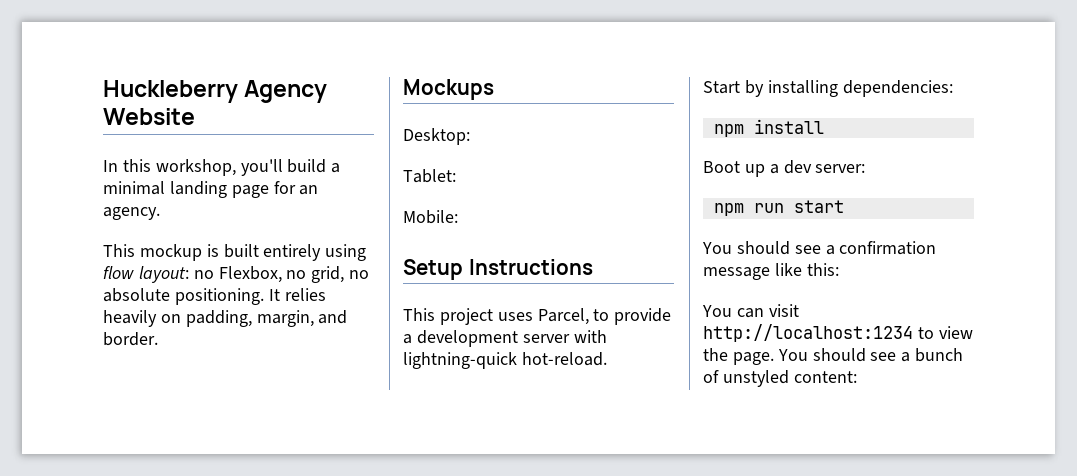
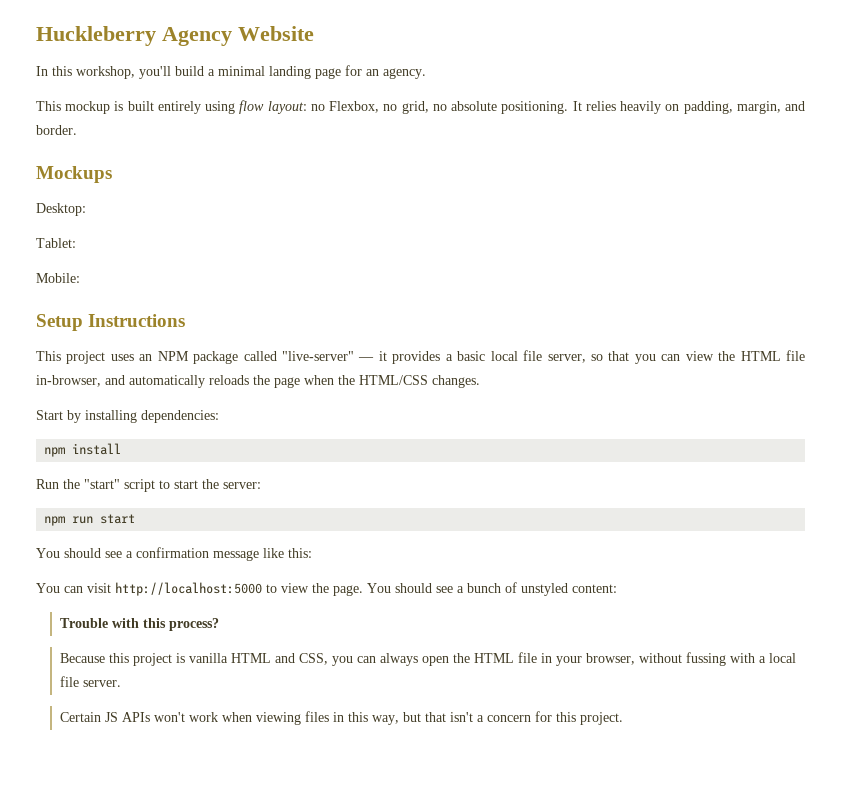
- This project uses Parcel, to provide a development server with lightning-quick hot-reload.
+ This project uses an NPM package called "live-server" — it provides a basic local file server, so that you can view the HTML file in-browser, and automatically reloads the page when the HTML/CSS changes.
- Boot up a dev server:
+ Run the "start" script to start the server:
- You can visit http://localhost:1234 to view the page.
+ You can visit http://localhost:5000 to view the page.
+ Trouble with this process?
+ Because this project is vanilla HTML and CSS, you can always open the HTML file in your browser, without fussing with a local file server.
+ Certain JS APIs won't work when viewing files in this way, but that isn't a concern for this project.

